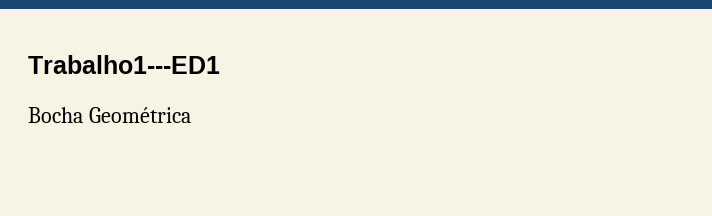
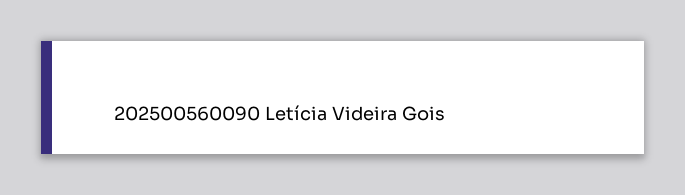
- Trabalho1---ED1
- Bocha Geométrica
+ 202500560090 Letícia Videira Gois

